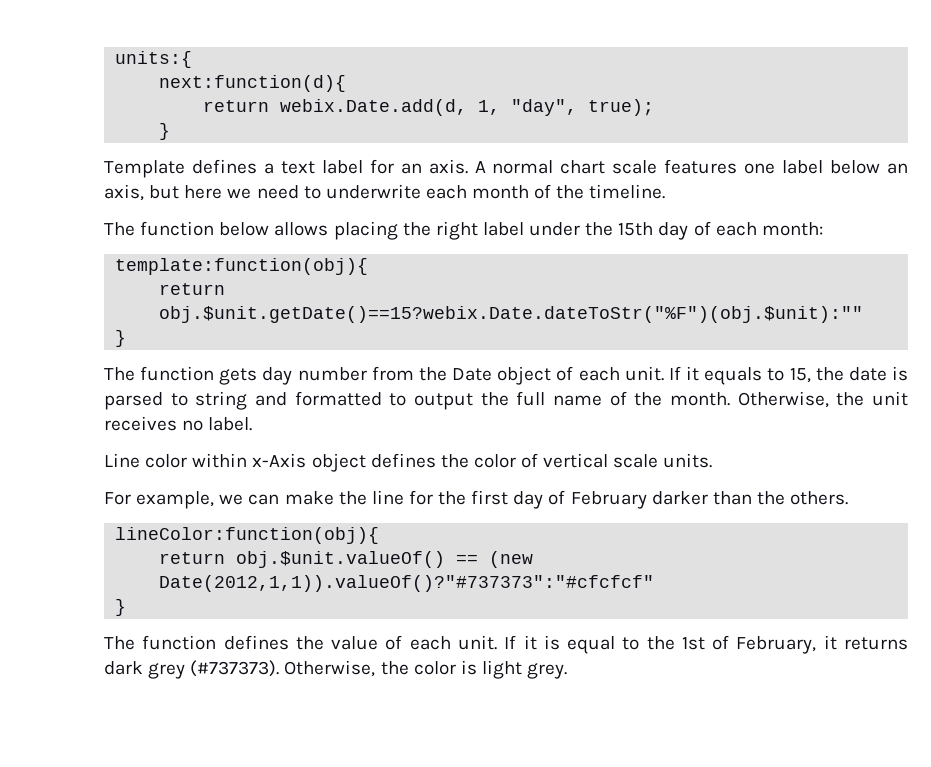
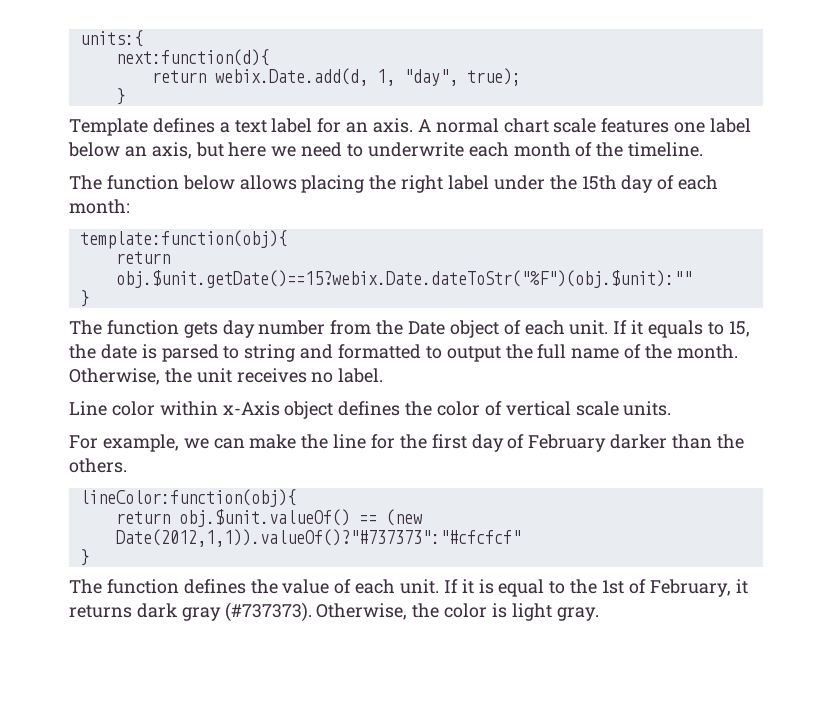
- If it is equal to the 1st of February, it returns dark grey (#737373).
+ If it is equal to the 1st of February, it returns dark gray (#737373).
- Otherwise, the color is light grey.
+ Otherwise, the color is light gray.

